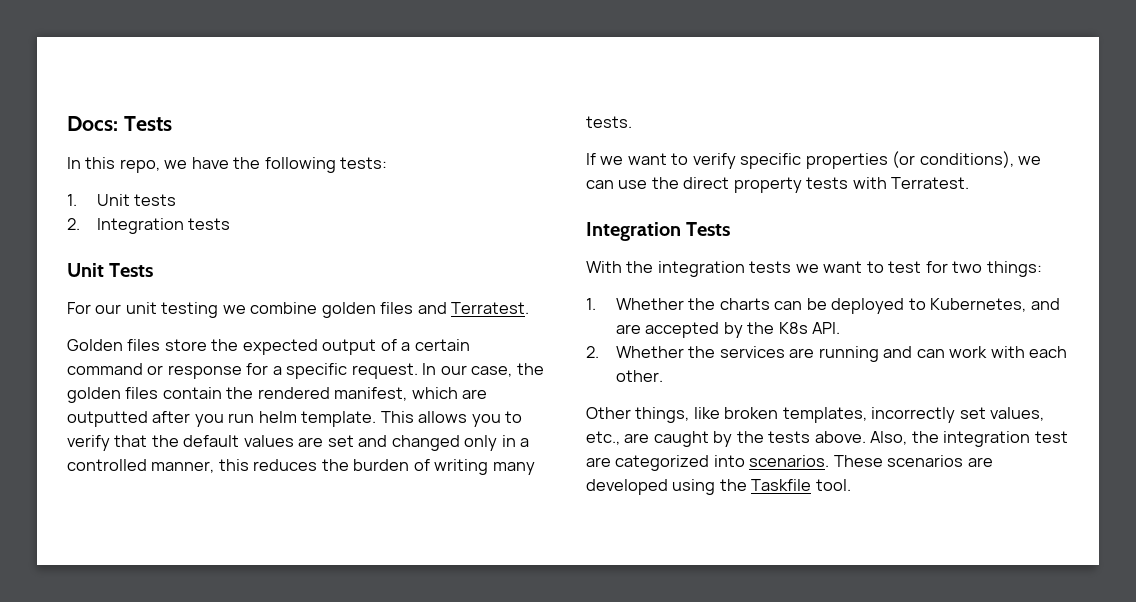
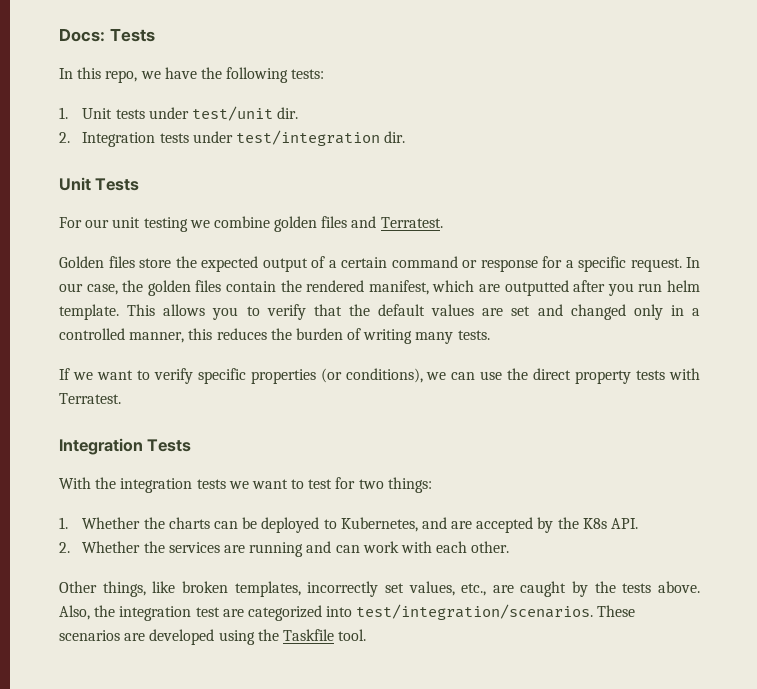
- 1. Unit tests
+ 1. Unit tests under test/unit dir.
- 2. Integration tests
+ 2. Integration tests under test/integration dir.
- Also, the integration test are categorized into scenarios.
+ Also, the integration test are categorized into test/integration/scenarios.

